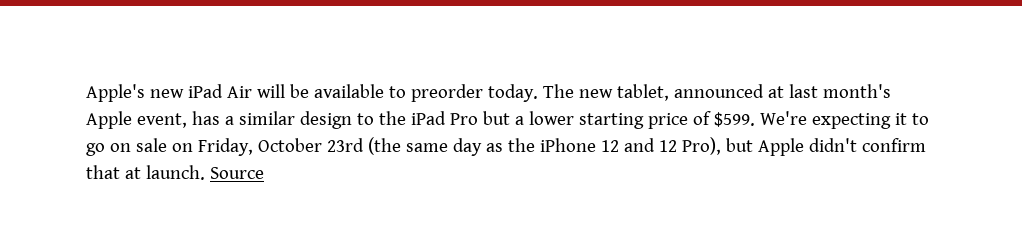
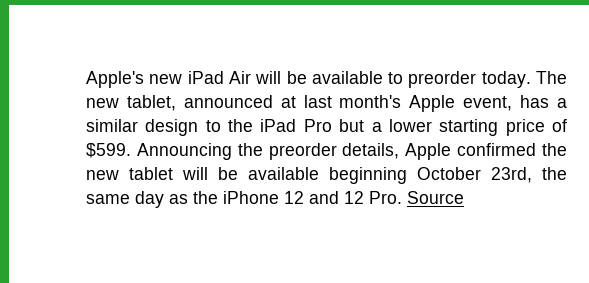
- We're expecting it to go on sale on Friday, October 23rd (the same day as the iPhone 12 and 12 Pro), but Apple didn't confirm that at launch. Source
+ Announcing the preorder details, Apple confirmed the new tablet will be available beginning October 23rd, the same day as the iPhone 12 and 12 Pro. Source

